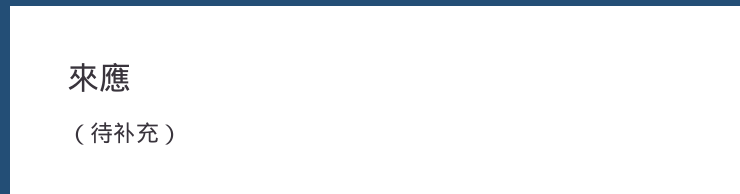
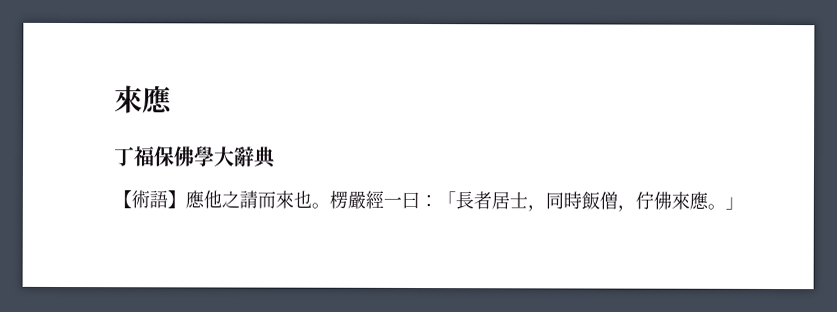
- （待补充）
+ 丁福保佛學大辭典
+ 【術語】應他之請而來也。楞嚴經一曰：「長者居士，同時飯僧，佇佛來應。」

